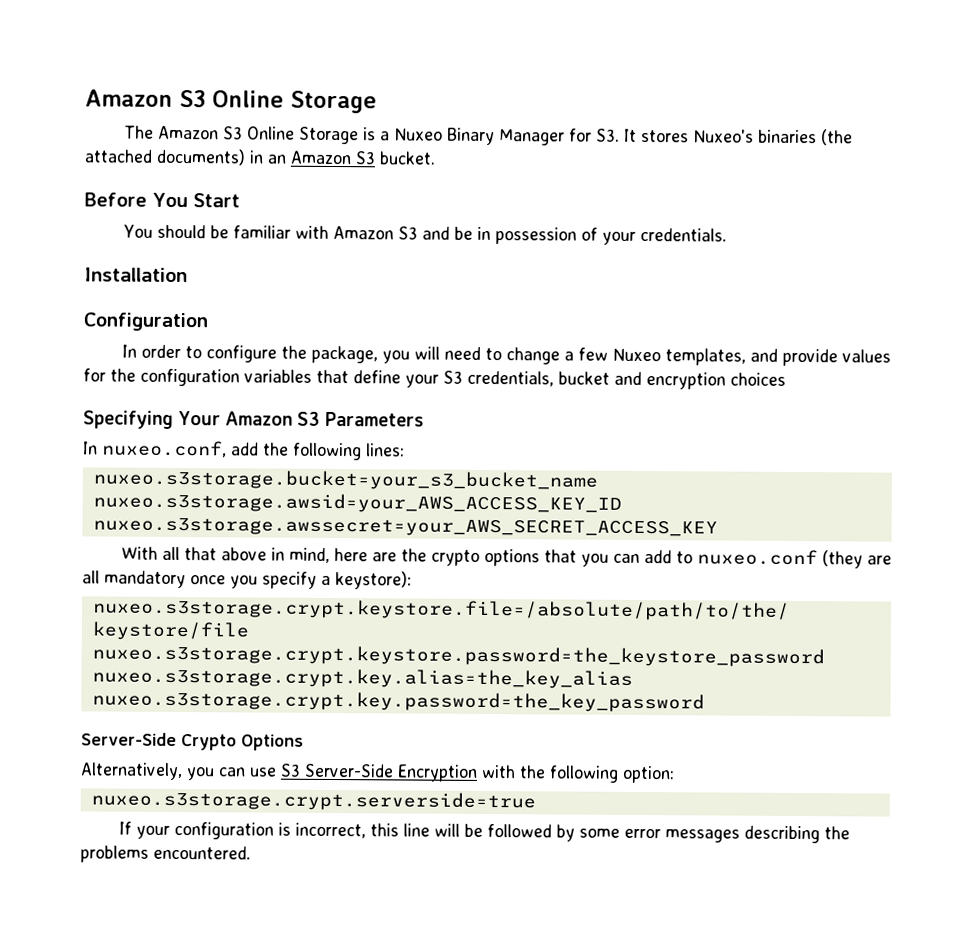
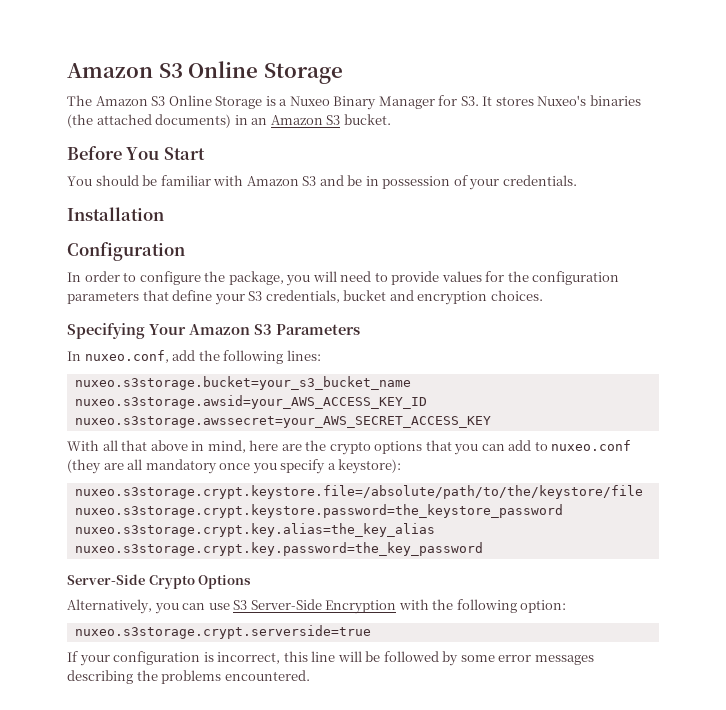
- In order to configure the package, you will need to change a few Nuxeo templates, and provide values for the configuration variables that define your S3 credentials, bucket and encryption choices
+ In order to configure the package, you will need to provide values for the configuration parameters that define your S3 credentials, bucket and encryption choices.

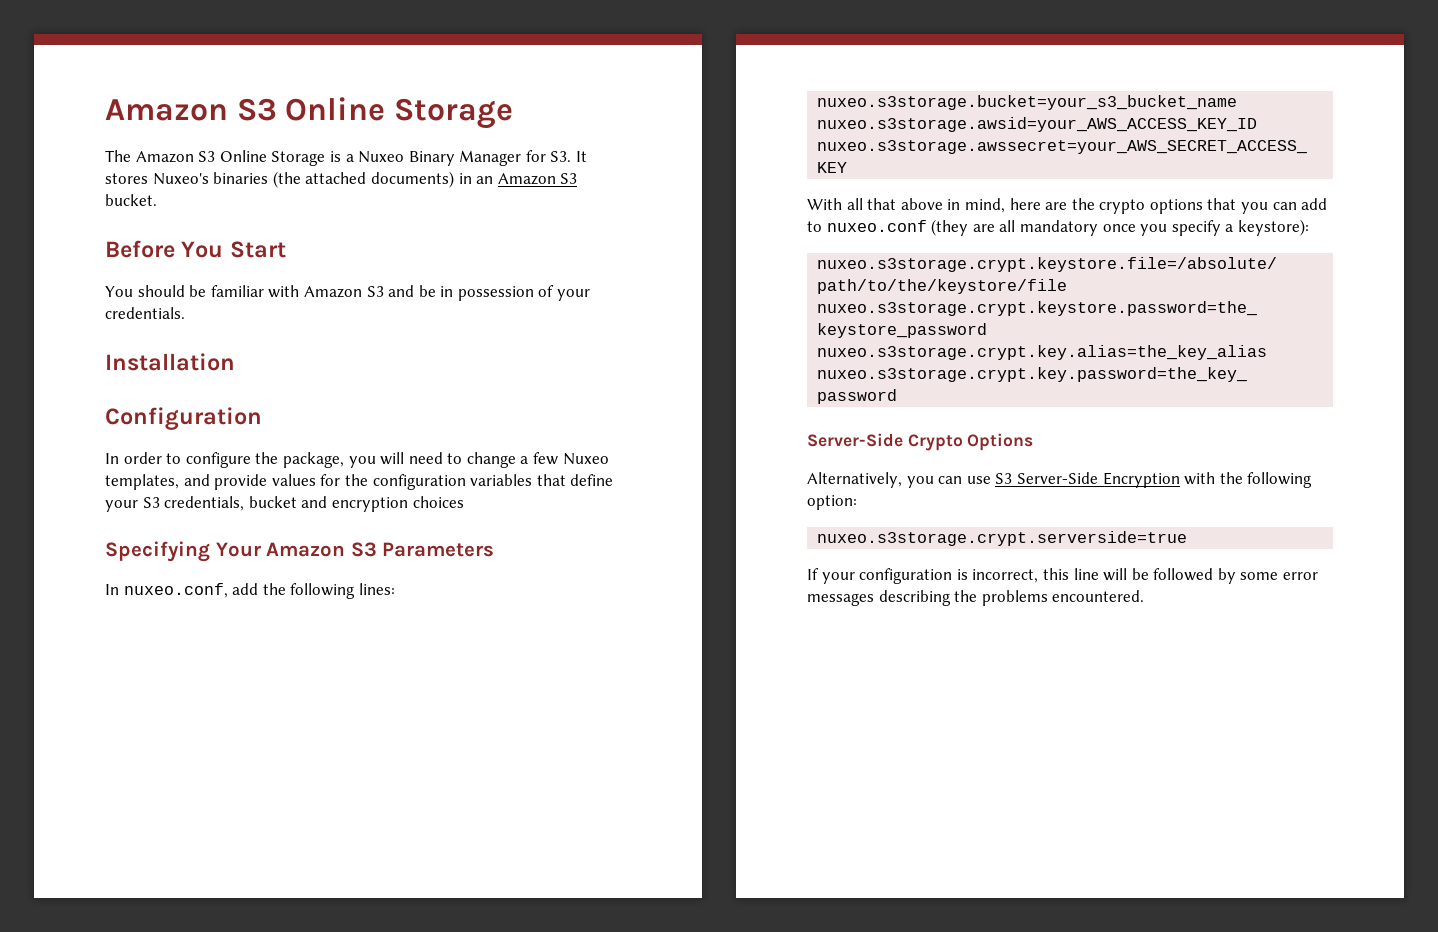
- In order to configure the package, you will need to provide values for the configuration parameters that define your S3 credentials, bucket and encryption choices.
+ In order to configure the package, you will need to change a few Nuxeo templates, and provide values for the configuration variables that define your S3 credentials, bucket and encryption choices

